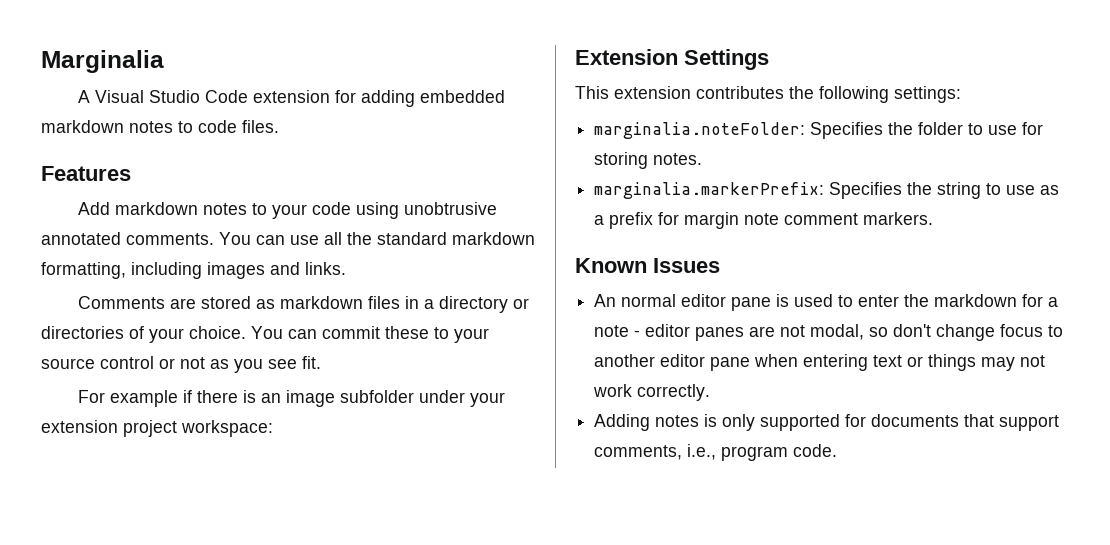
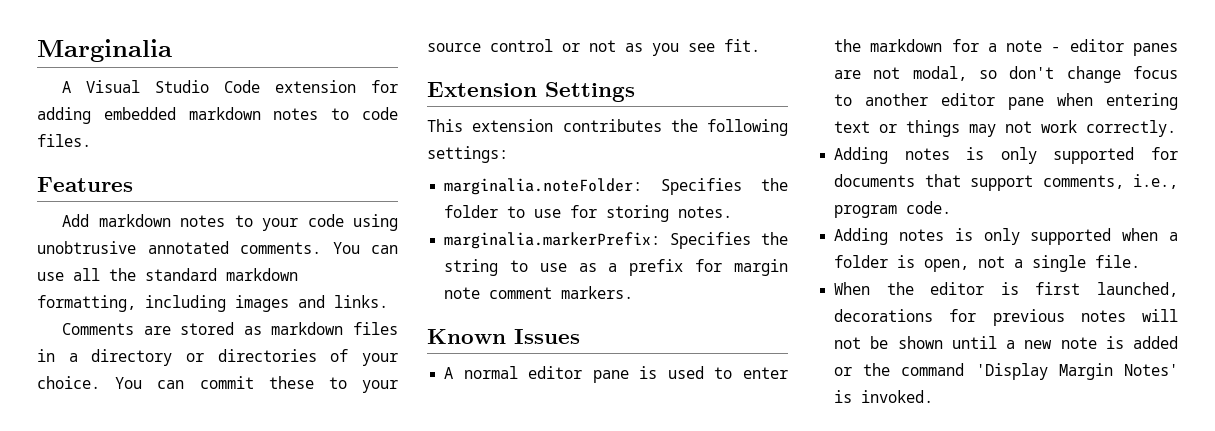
- For example if there is an image subfolder under your extension project workspace:
- An normal editor pane is used to enter the markdown for a note - editor panes are not modal, so don't change focus to another editor pane when entering text or things may not work correctly.
+ A normal editor pane is used to enter the markdown for a note - editor panes are not modal, so don't change focus to another editor pane when entering text or things may not work correctly.
+ Adding notes is only supported when a folder is open, not a single file.
+ When the editor is first launched, decorations for previous notes will not be shown until a new note is added or the command 'Display Margin Notes' is invoked.

